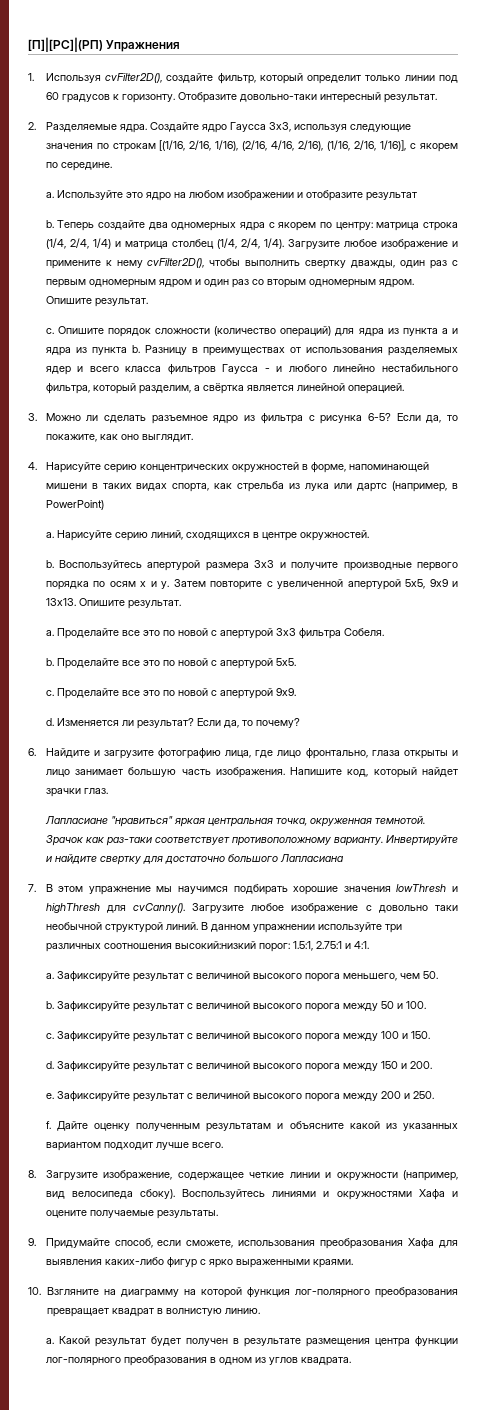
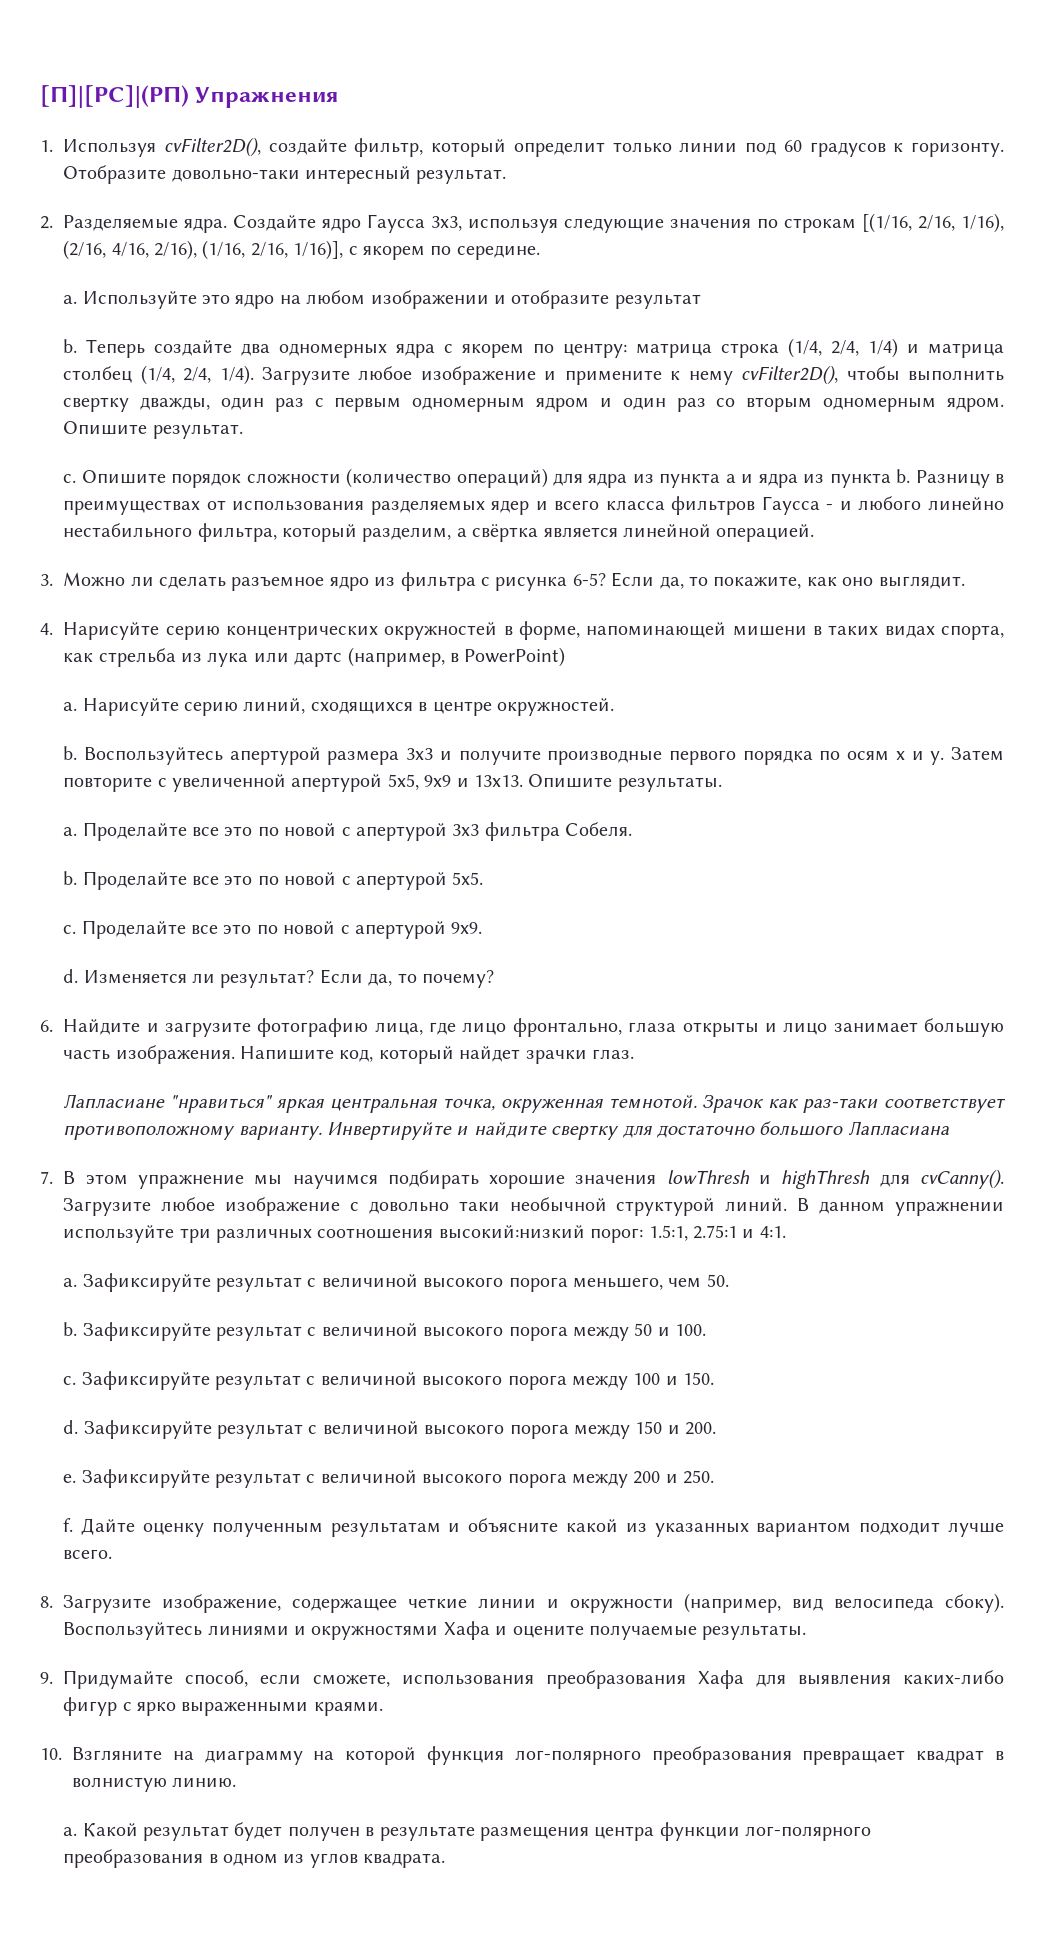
- Затем повторите с увеличенной апертурой 5x5, 9x9 и 13x13. Опишите результат.
+ Затем повторите с увеличенной апертурой 5x5, 9x9 и 13x13. Опишите результаты.

